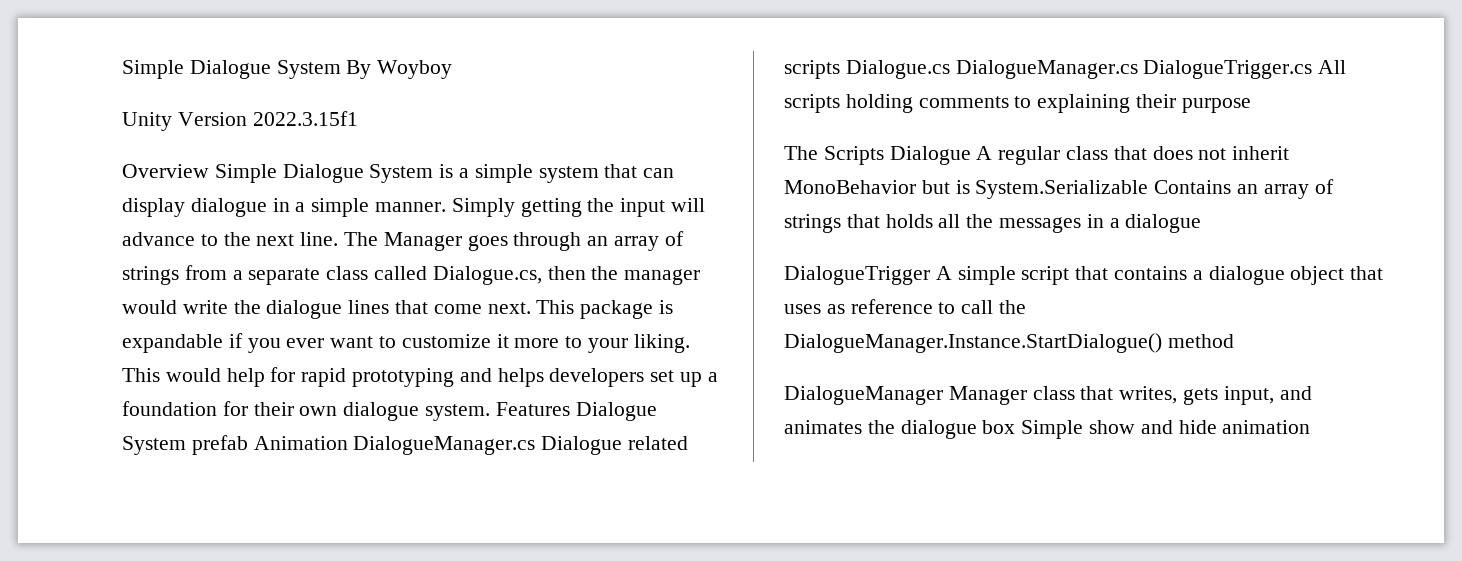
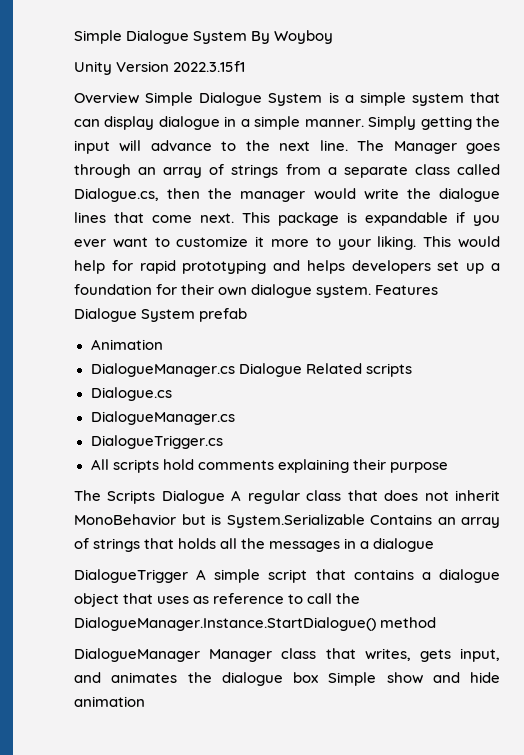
- Features Dialogue System prefab Animation DialogueManager.cs Dialogue related scripts Dialogue.cs DialogueManager.cs DialogueTrigger.cs All scripts holding comments to explaining their purpose
+ Features Dialogue System prefab
+ Animation
+ DialogueManager.cs Dialogue Related scripts
+ Dialogue.cs
+ DialogueManager.cs
+ DialogueTrigger.cs
+ All scripts hold comments explaining their purpose

